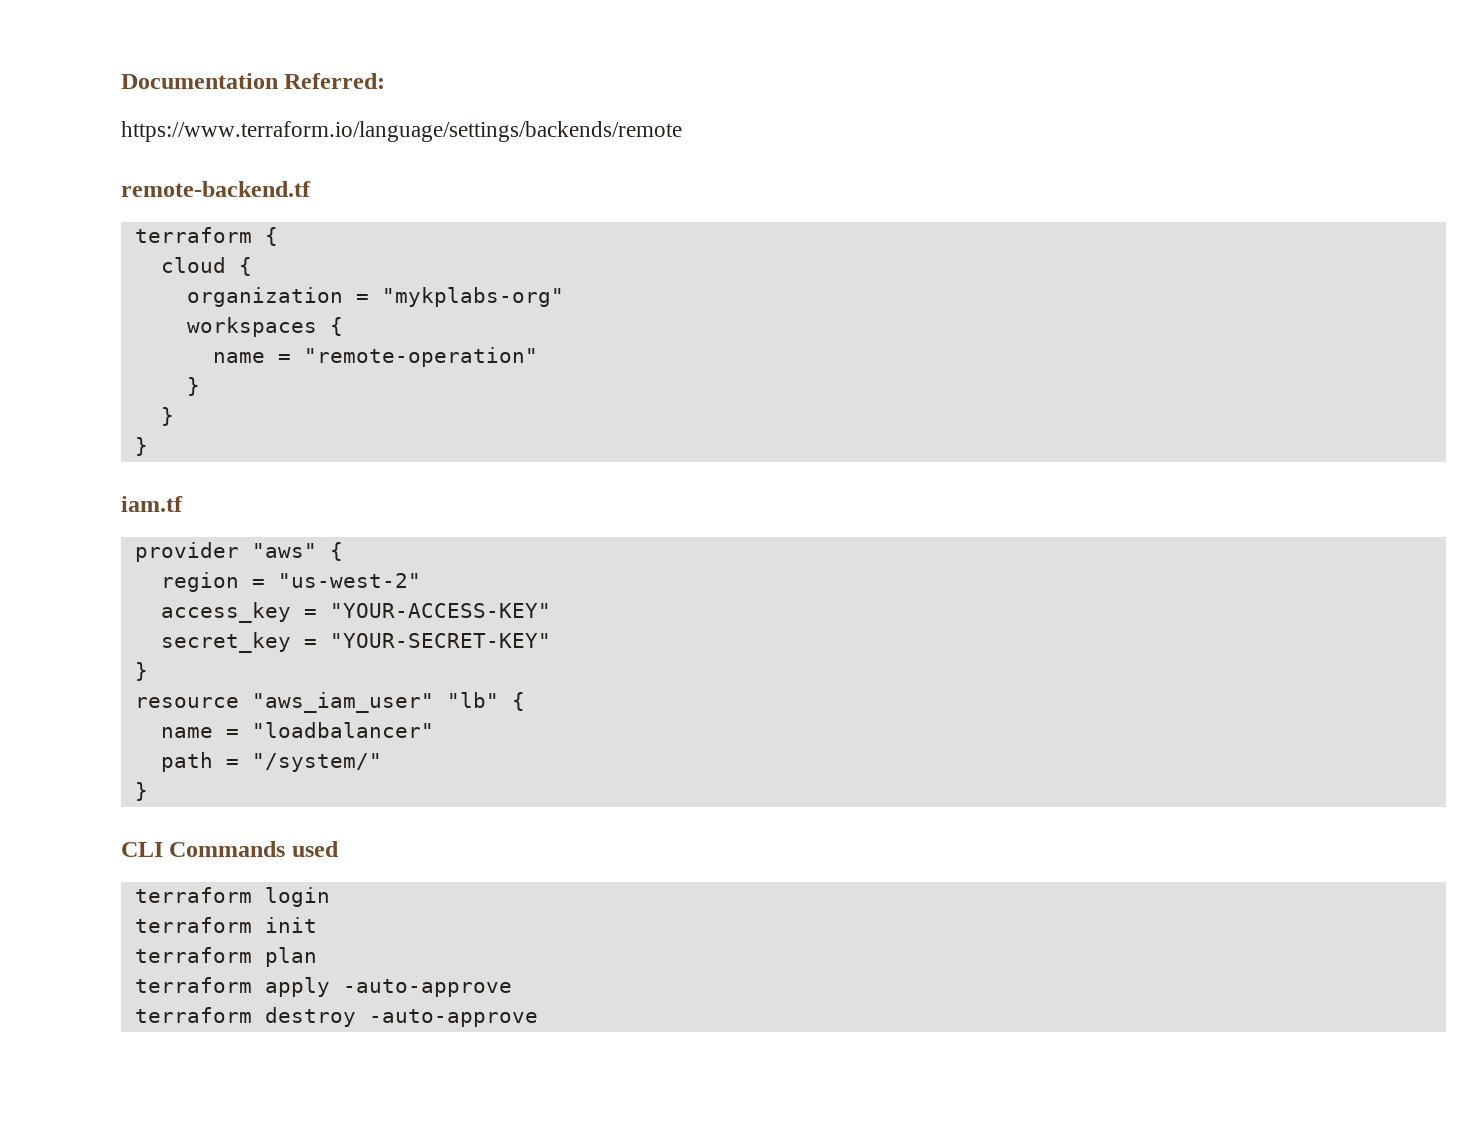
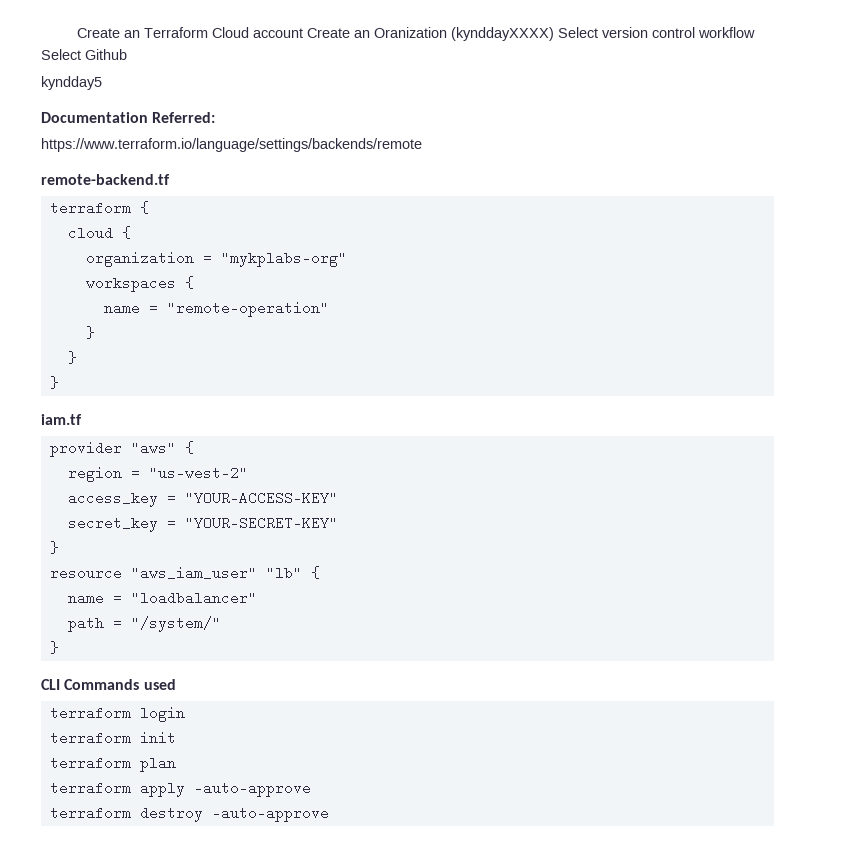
+ Create an Terraform Cloud account Create an Oranization (kynddayXXXX) Select version control workflow Select Github
+ kyndday5

